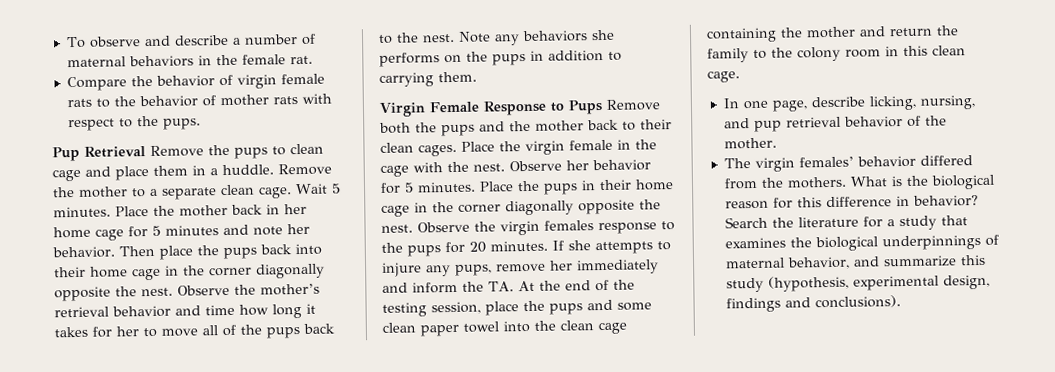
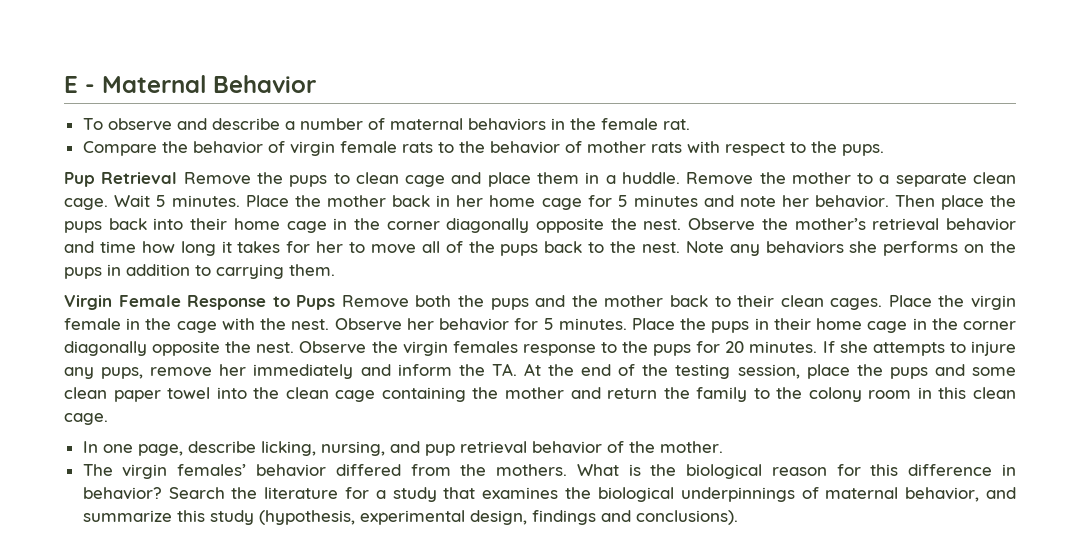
+ E - Maternal Behavior

